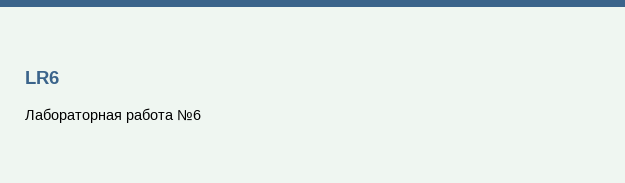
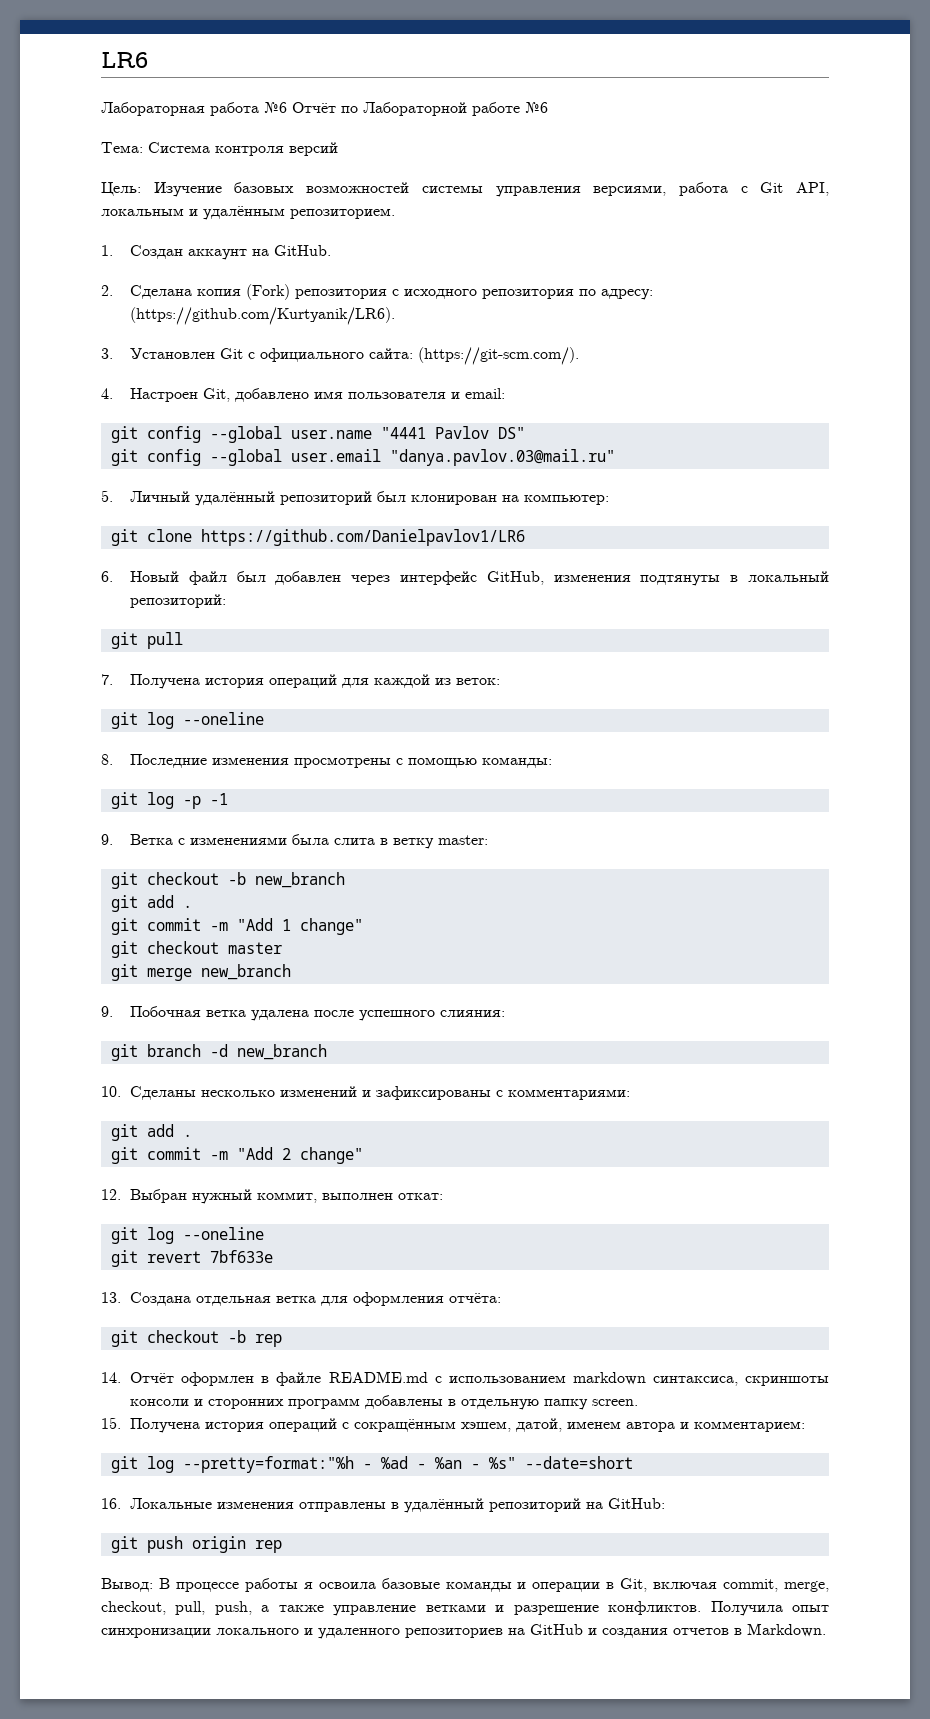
- Лабораторная работа №6
+ Лабораторная работа №6 Отчёт по Лабораторной работе №6
+ Тема: Система контроля версий
+ Цель: Изучение базовых возможностей системы управления версиями, работа с Git API, локальным и удалённым репозиторием.
+ 1. Создан аккаунт на GitHub.
+ 2. Сделана копия (Fork) репозитория с исходного репозитория по адресу: (https://github.com/Kurtyanik/LR6).
+ 3. Установлен Git с официального сайта: (https://git-scm.com/).
+ 4. Настроен Git, добавлено имя пользователя и email:
+ git config --global user.name "4441 Pavlov DS"
+ git config --global user.email "danya.pavlov.03@mail.ru"
+ 5. Личный удалённый репозиторий был клонирован на компьютер:
+ git clone https://github.com/Danielpavlov1/LR6
+ 6. Новый файл был добавлен через интерфейс GitHub, изменения подтянуты в локальный репозиторий:
+ git pull
+ 7. Получена история операций для каждой из веток:
+ git log --oneline
+ 8. Последние изменения просмотрены с помощью команды:
+ git log -p -1
+ 9. Ветка с изменениями была слита в ветку master:
+ git checkout -b new_branch
+ git add .
+ git commit -m "Add 1 change"
+ git checkout master
+ git merge new_branch
+ 9. Побочная ветка удалена после успешного слияния:
+ git branch -d new_branch
+ 10. Сделаны несколько изменений и зафиксированы с комментариями:
+ git add .
+ git commit -m "Add 2 change"
+ 12. Выбран нужный коммит, выполнен откат:
+ git log --oneline
+ git revert 7bf633e
+ 13. Создана отдельная ветка для оформления отчёта:
+ git checkout -b rep
+ 14. Отчёт оформлен в файле README.md с использованием markdown синтаксиса, cкриншоты консоли и сторонних программ добавлены в отдельную папку screen.
+ 15. Получена история операций с сокращённым хэшем, датой, именем автора и комментарием:
+ git log --pretty=format:"%h - %ad - %an - %s" --date=short
+ 16. Локальные изменения отправлены в удалённый репозиторий на GitHub:
+ git push origin rep
+ Вывод: В процессе работы я освоила базовые команды и операции в Git, включая commit, merge, checkout, pull, push, а также управление ветками и разрешение конфликтов. Получила опыт синхронизации локального и удаленного репозиториев на GitHub и создания отчетов в Markdown.

